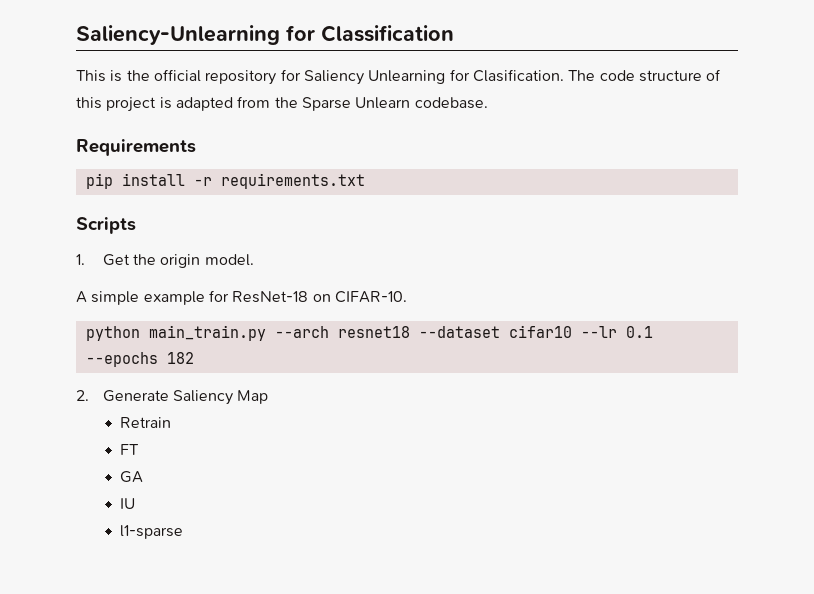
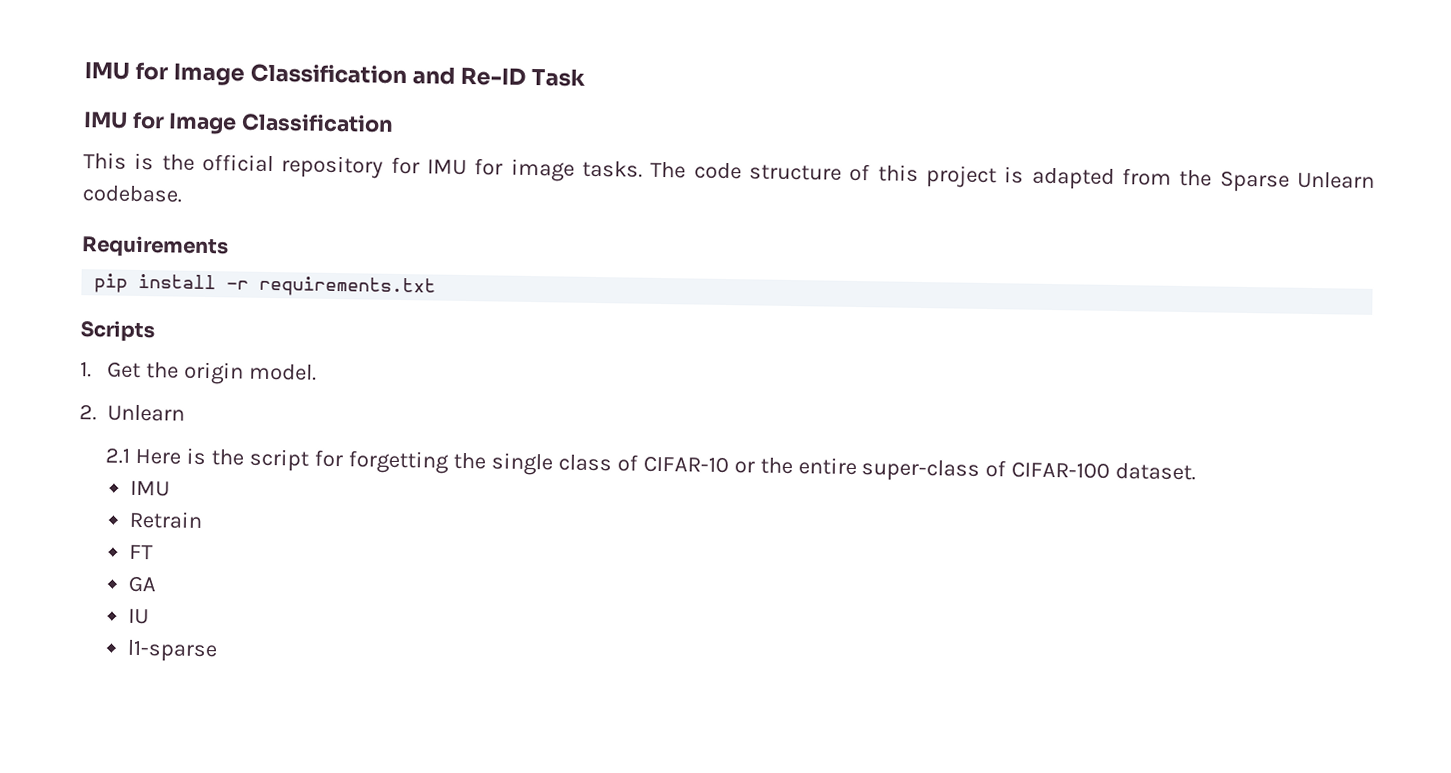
- Saliency-Unlearning for Classification
+ IMU for Image Classification and Re-ID Task
+ IMU for Image Classification
- This is the official repository for Saliency Unlearning for Clasification.
+ This is the official repository for IMU for image tasks.
- A simple example for ResNet-18 on CIFAR-10.
- python main_train.py --arch resnet18 --dataset cifar10 --lr 0.1 --epochs 182
- 2. Generate Saliency Map
+ 2. Unlearn
+ 2.1 Here is the script for forgetting the single class of CIFAR-10 or the entire super-class of CIFAR-100 dataset.
+ IMU

